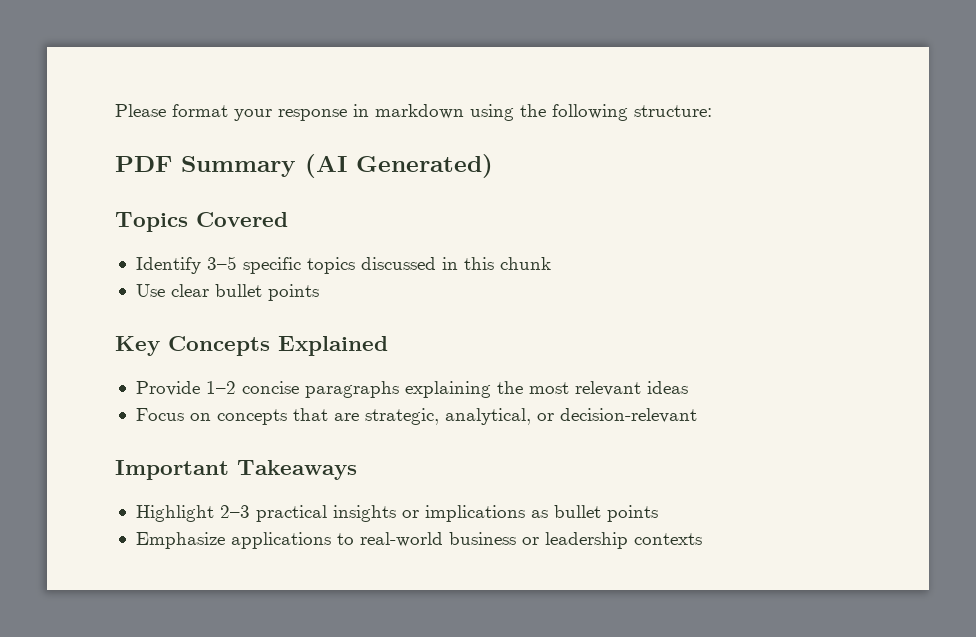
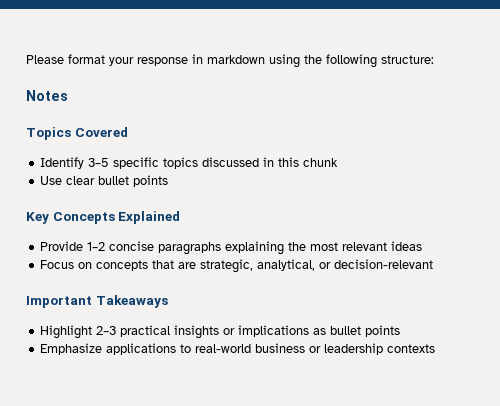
- PDF Summary (AI Generated)
+ Notes

